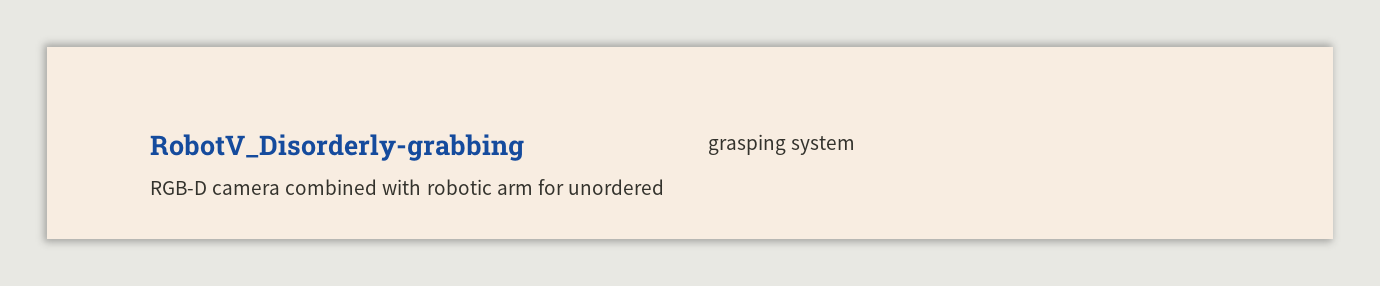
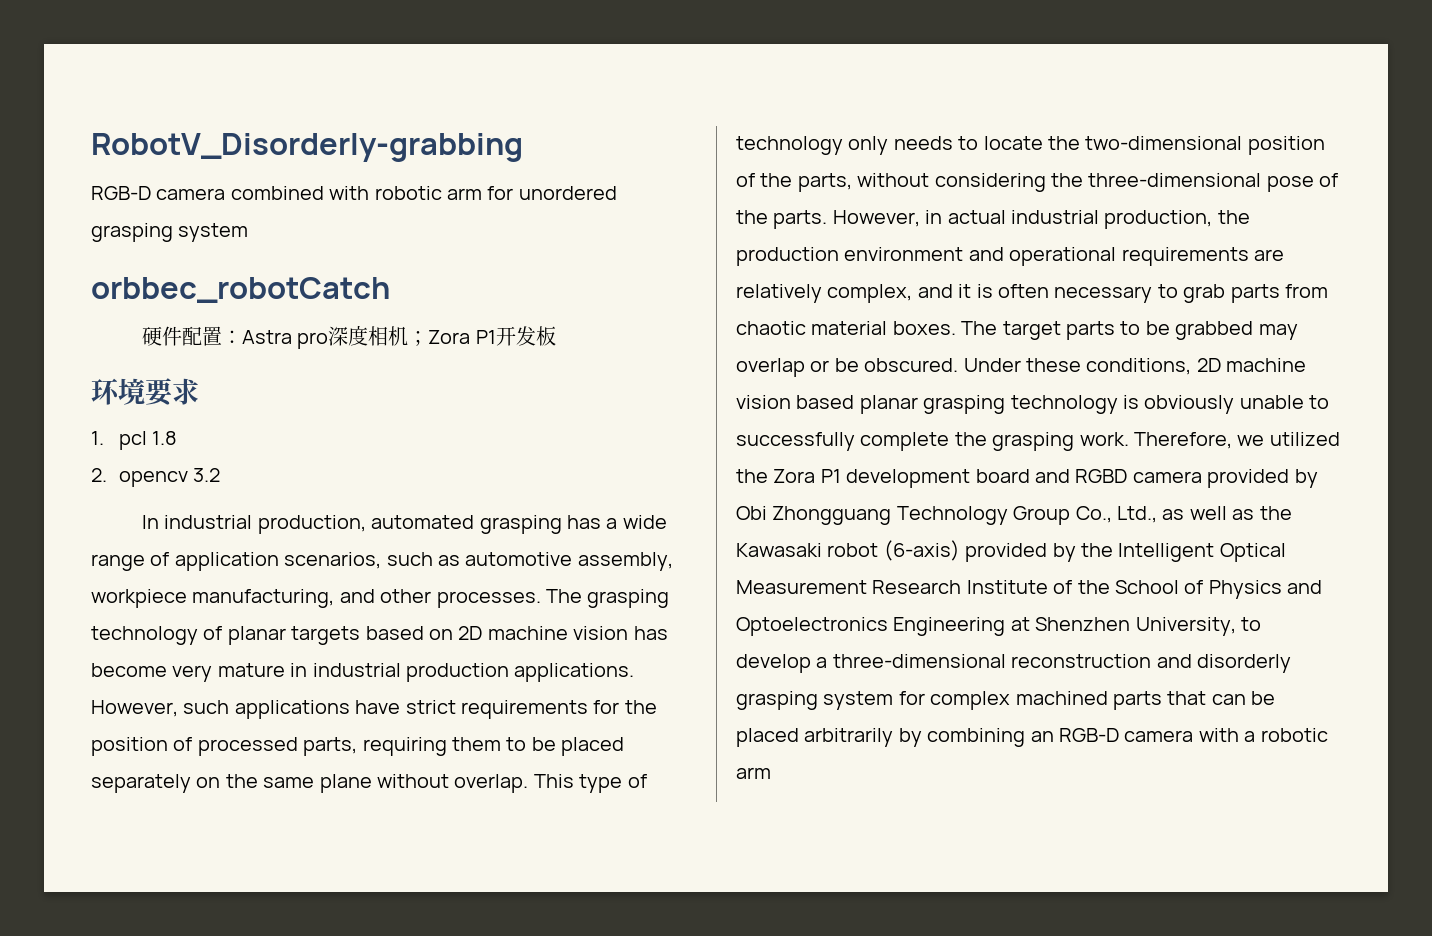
+ orbbec_robotCatch
+ 硬件配置：Astra pro深度相机；Zora P1开发板
+ 环境要求
+ 1. pcl 1.8
+ 2. opencv 3.2
+ In industrial production, automated grasping has a wide range of application scenarios, such as automotive assembly, workpiece manufacturing, and other processes. The grasping technology of planar targets based on 2D machine vision has become very mature in industrial production applications. However, such applications have strict requirements for the position of processed parts, requiring them to be placed separately on the same plane without overlap. This type of technology only needs to locate the two-dimensional position of the parts, without considering the three-dimensional pose of the parts. However, in actual industrial production, the production environment and operational requirements are relatively complex, and it is often necessary to grab parts from chaotic material boxes. The target parts to be grabbed may overlap or be obscured. Under these conditions, 2D machine vision based planar grasping technology is obviously unable to successfully complete the grasping work. Therefore, we utilized the Zora P1 development board and RGBD camera provided by Obi Zhongguang Technology Group Co., Ltd., as well as the Kawasaki robot (6-axis) provided by the Intelligent Optical Measurement Research Institute of the School of Physics and Optoelectronics Engineering at Shenzhen University, to develop a three-dimensional reconstruction and disorderly grasping system for complex machined parts that can be placed arbitrarily by combining an RGB-D camera with a robotic arm

